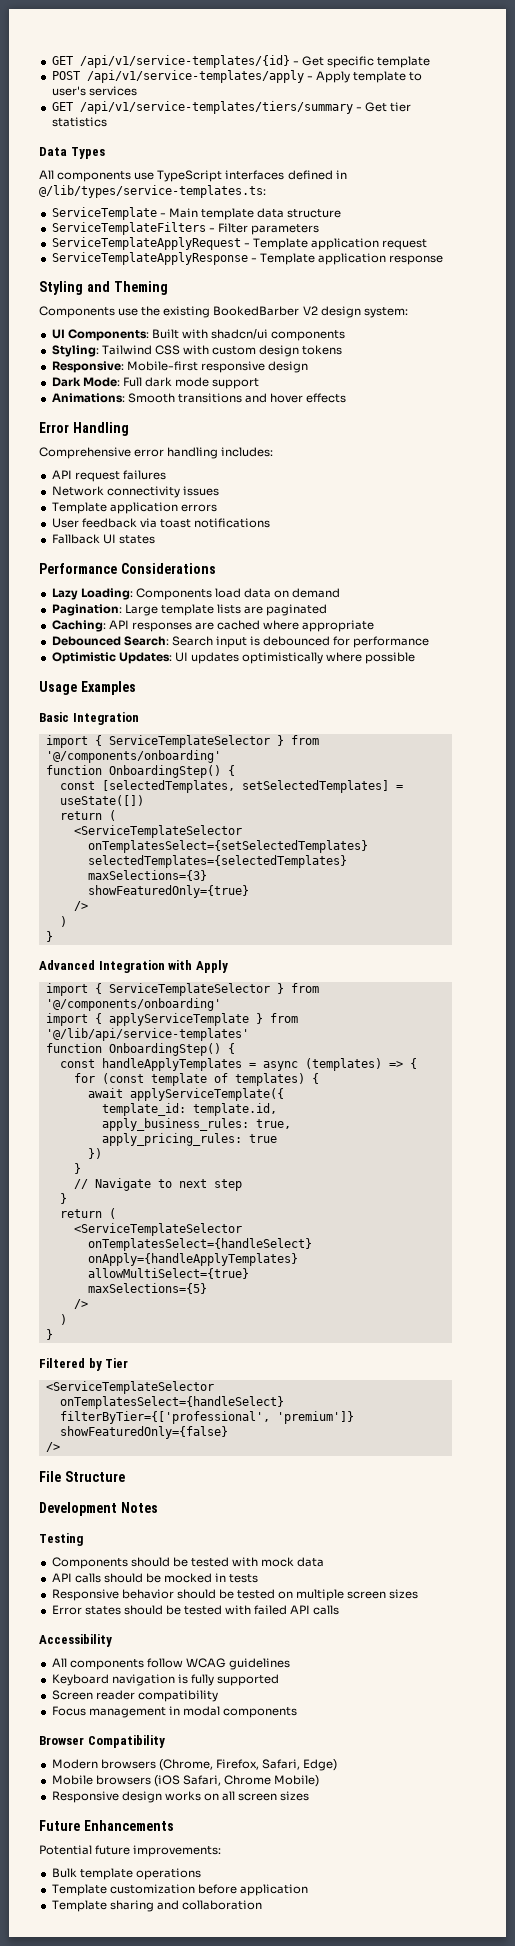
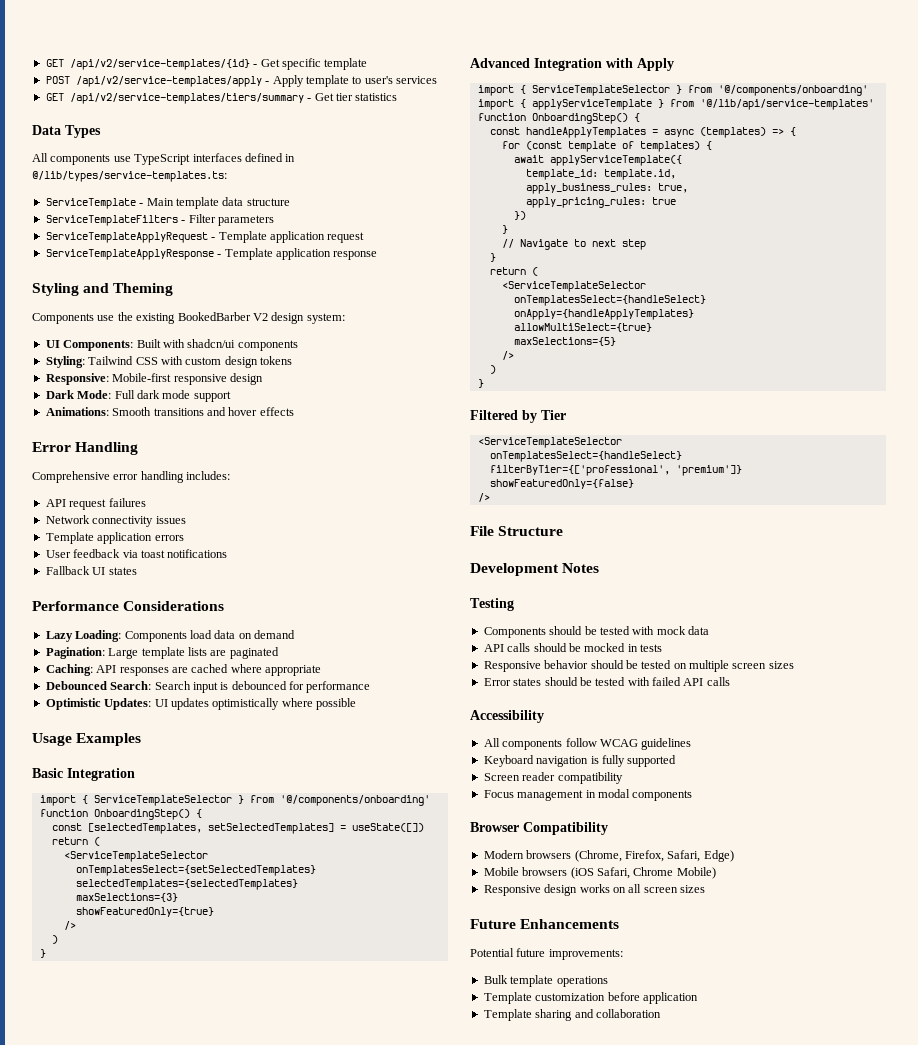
- GET /api/v1/service-templates/{id} - Get specific template
+ GET /api/v2/service-templates/{id} - Get specific template
- POST /api/v1/service-templates/apply - Apply template to user's services
+ POST /api/v2/service-templates/apply - Apply template to user's services
- GET /api/v1/service-templates/tiers/summary - Get tier statistics
+ GET /api/v2/service-templates/tiers/summary - Get tier statistics

